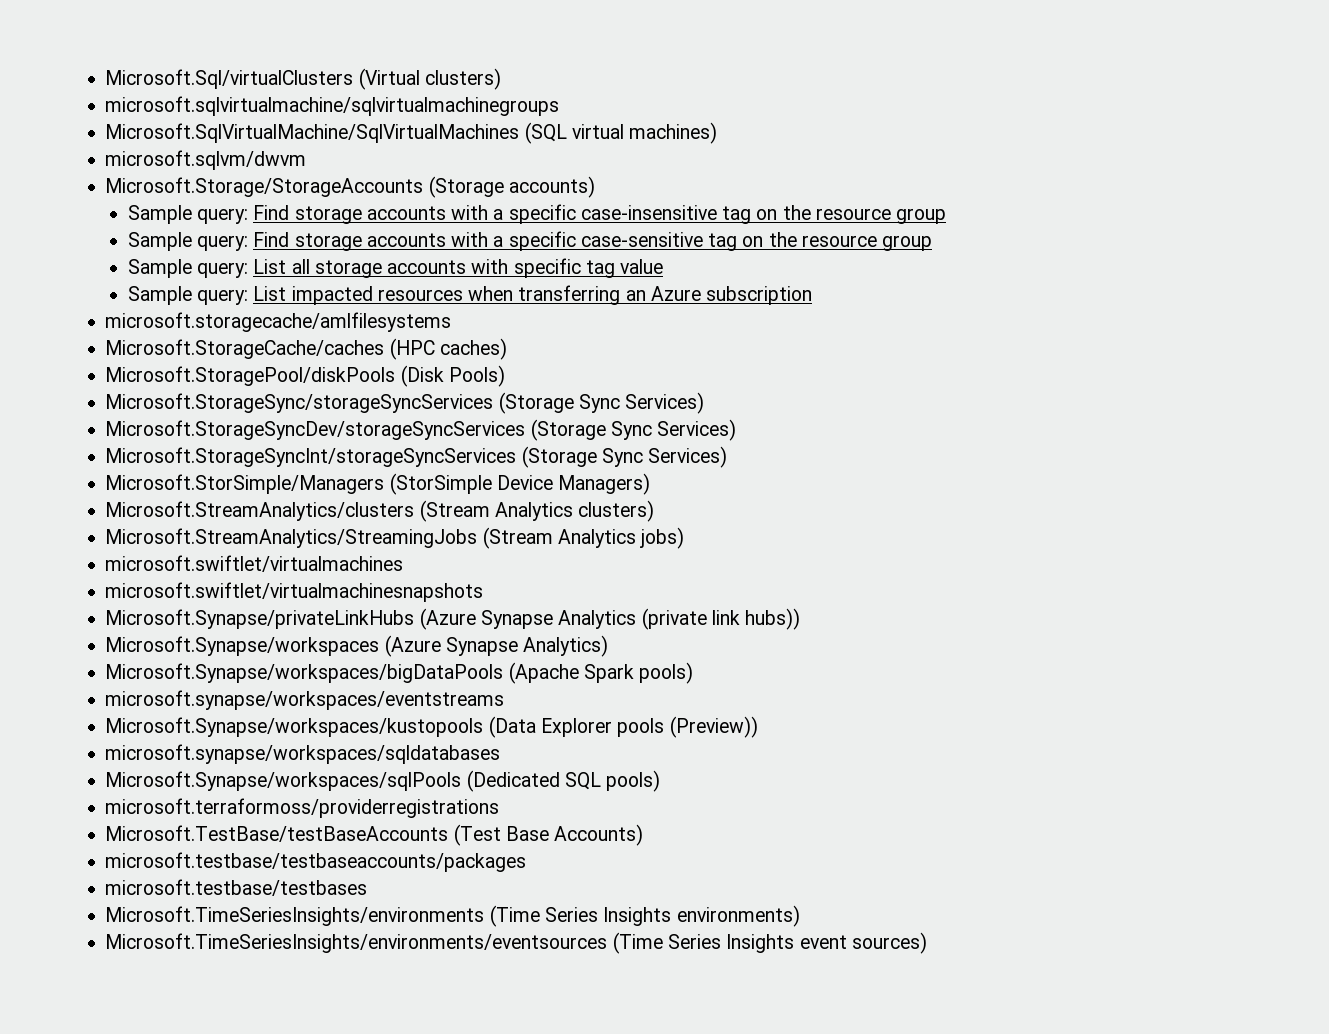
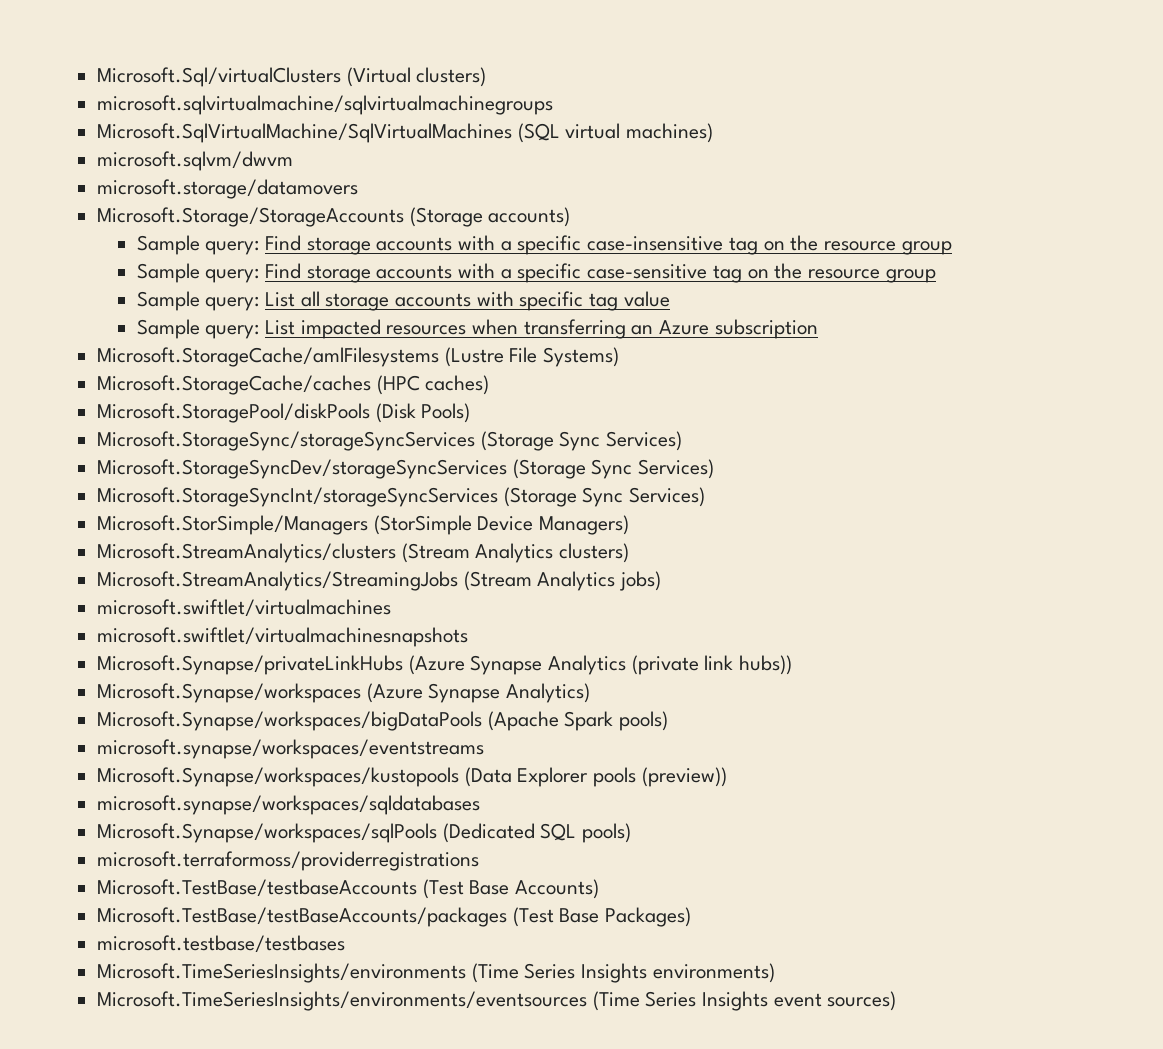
+ microsoft.storage/datamovers
- microsoft.storagecache/amlfilesystems
+ Microsoft.StorageCache/amlFilesystems (Lustre File Systems)
- Microsoft.Synapse/workspaces/kustopools (Data Explorer pools (Preview))
+ Microsoft.Synapse/workspaces/kustopools (Data Explorer pools (preview))
- Microsoft.TestBase/testBaseAccounts (Test Base Accounts)
+ Microsoft.TestBase/testbaseAccounts (Test Base Accounts)
- microsoft.testbase/testbaseaccounts/packages
+ Microsoft.TestBase/testBaseAccounts/packages (Test Base Packages)

